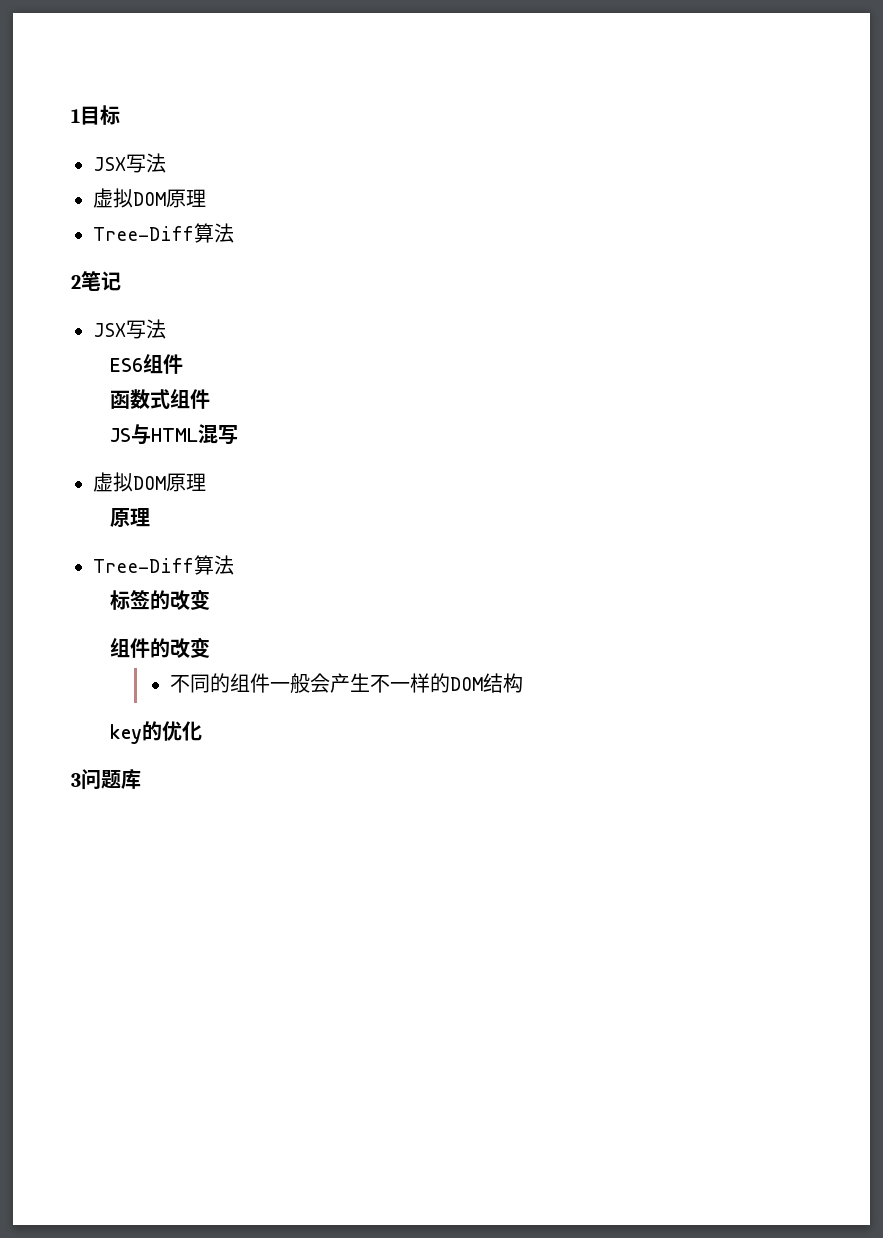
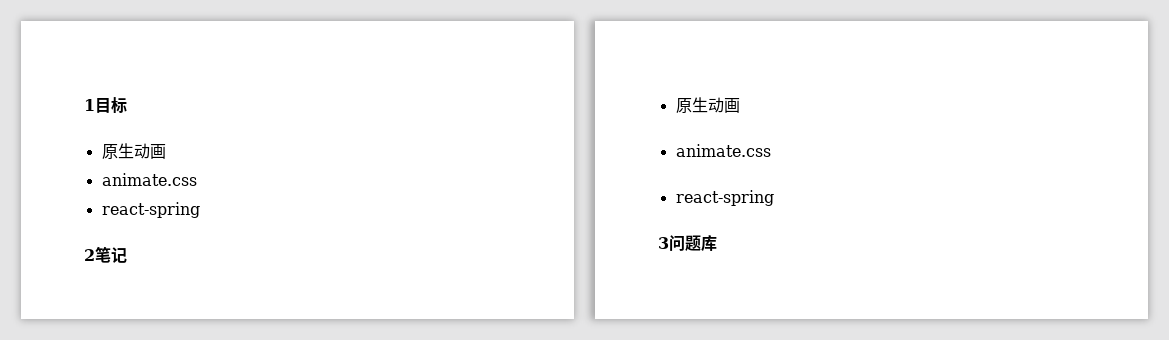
  1目标
- JSX写法
- 虚拟DOM原理
- Tree-Diff算法
+ 原生动画
+ animate.css
+ react-spring
  2笔记
- JSX写法
- ES6组件
- 函数式组件
- JS与HTML混写
- 虚拟DOM原理
- 原理
- Tree-Diff算法
- 标签的改变
- 组件的改变
- 不同的组件一般会产生不一样的DOM结构
- key的优化
+ 原生动画
+ animate.css
+ react-spring

